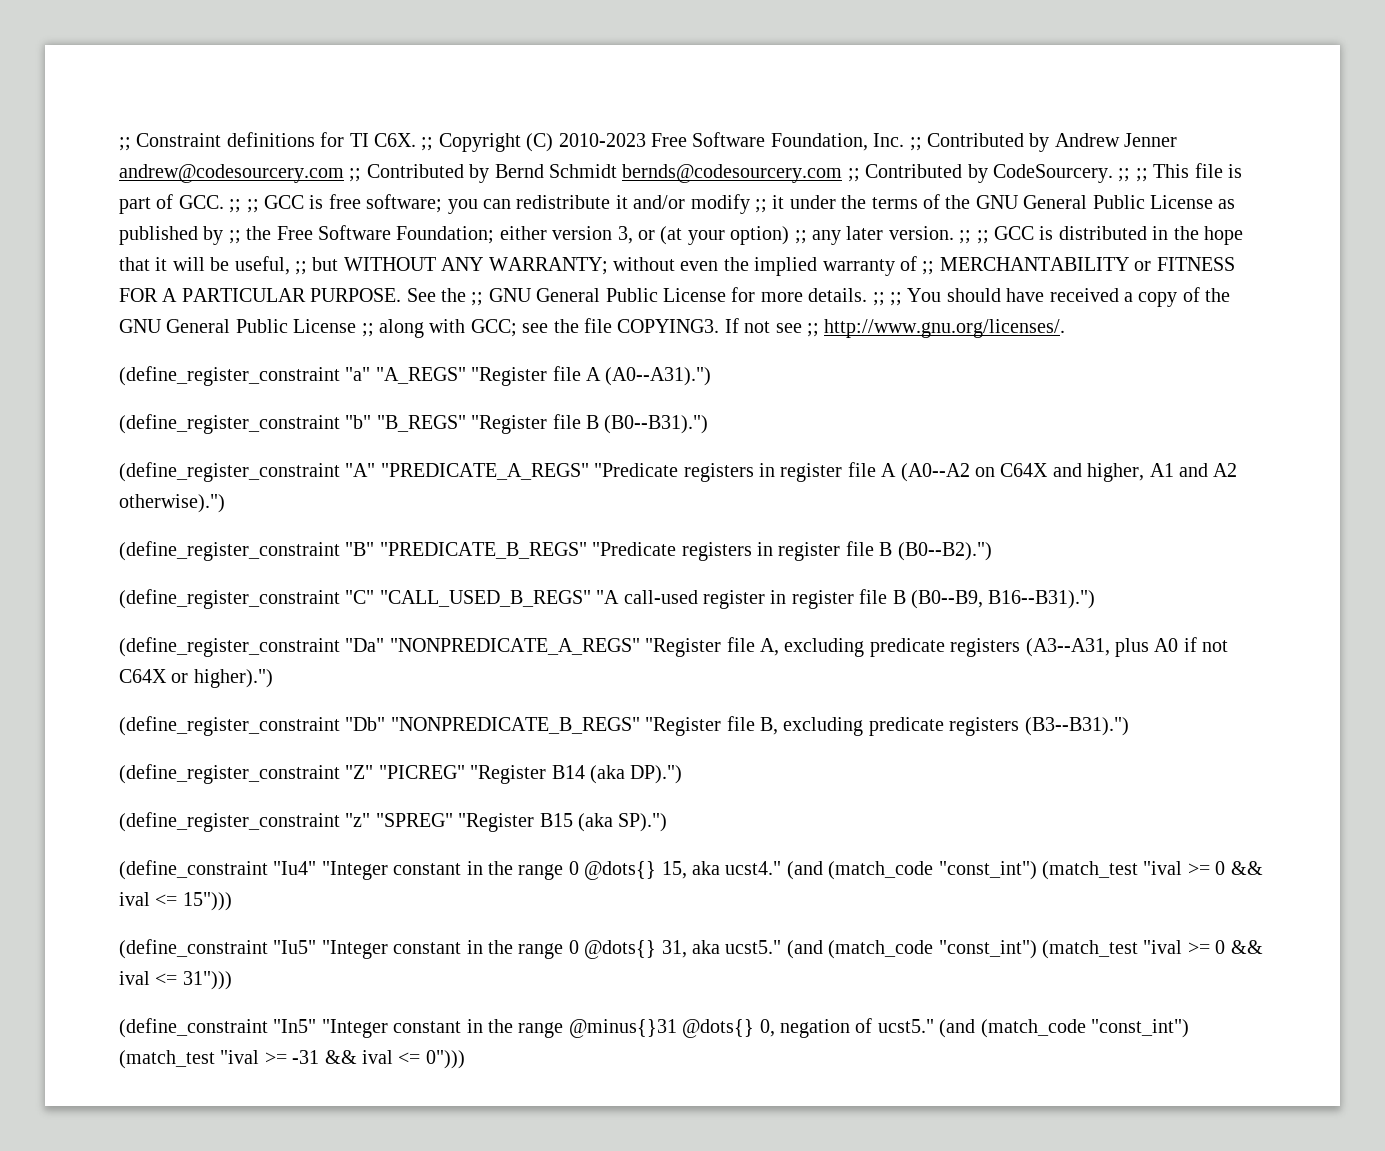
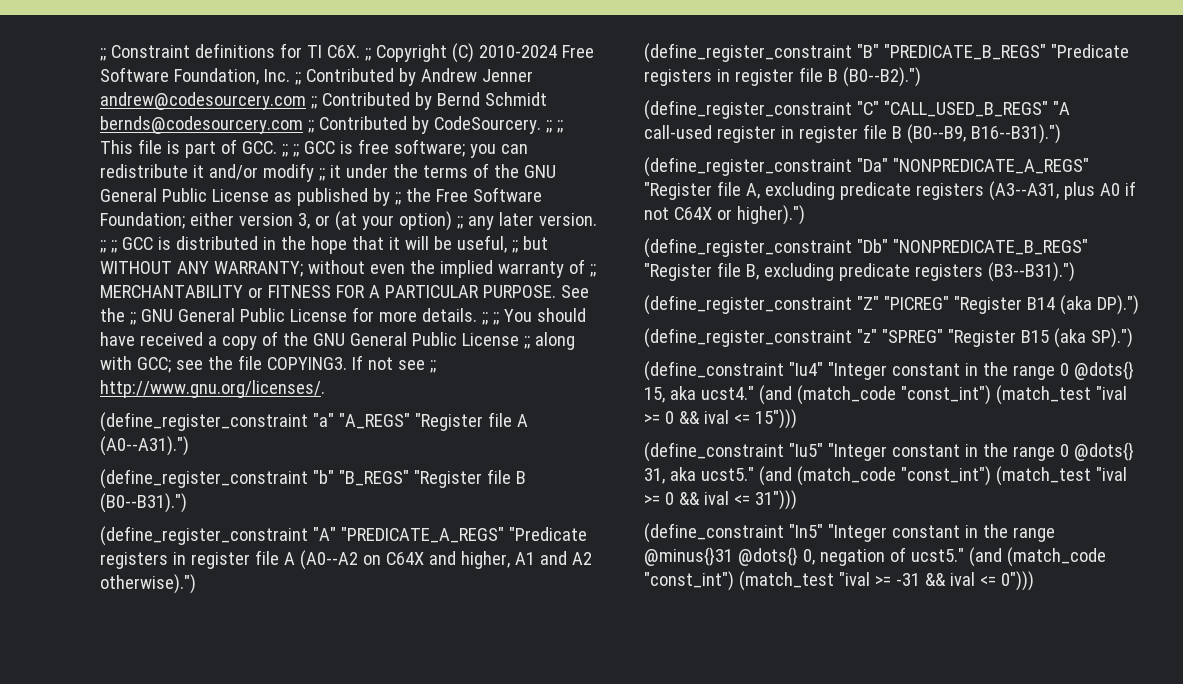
- Copyright (C) 2010-2023 Free Software Foundation, Inc. ;;
+ Copyright (C) 2010-2024 Free Software Foundation, Inc. ;;

